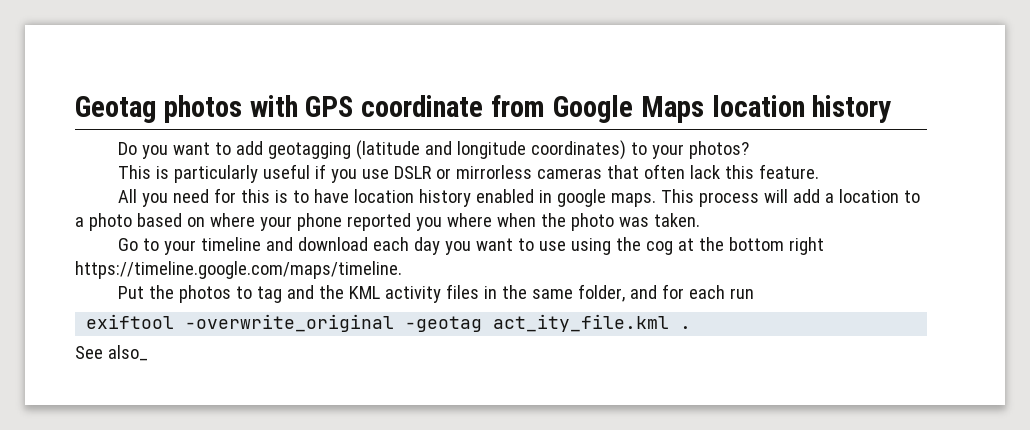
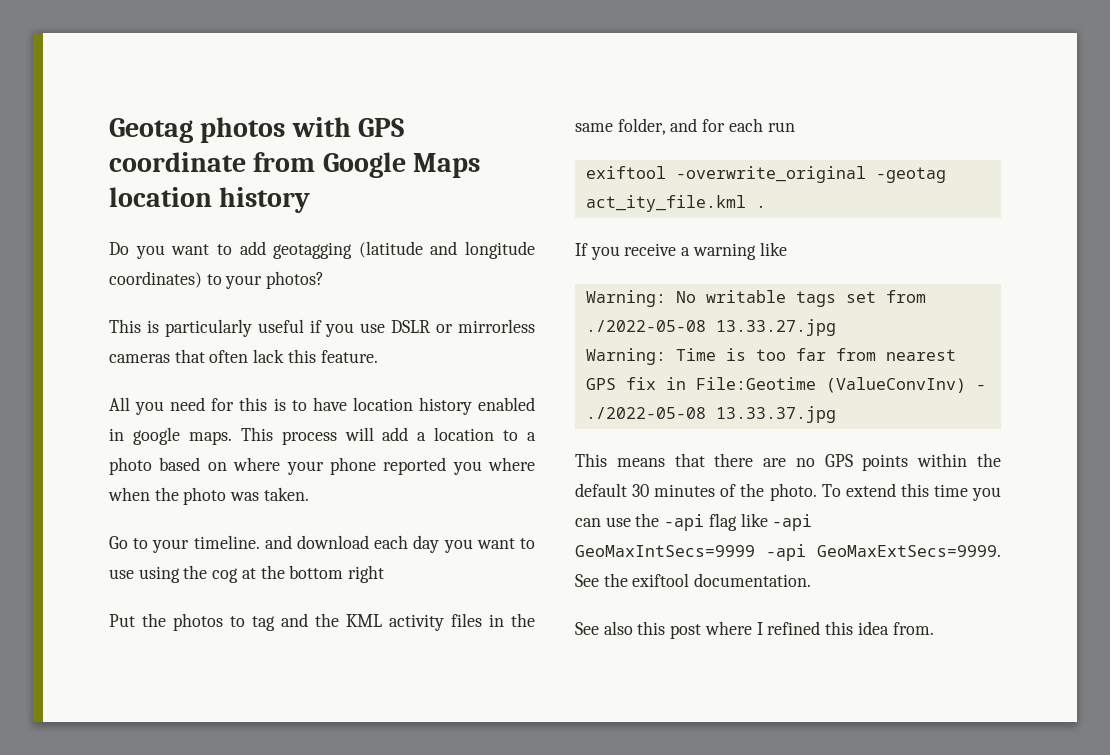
- Go to your timeline and download each day you want to use using the cog at the bottom right https://timeline.google.com/maps/timeline.
+ Go to your timeline. and download each day you want to use using the cog at the bottom right
- See also_
+ If you receive a warning like
+ Warning: No writable tags set from ./2022-05-08 13.33.27.jpg
+ Warning: Time is too far from nearest GPS fix in File:Geotime (ValueConvInv) - ./2022-05-08 13.33.37.jpg
+ This means that there are no GPS points within the default 30 minutes of the photo. To extend this time you can use the -api flag like -api GeoMaxIntSecs=9999 -api GeoMaxExtSecs=9999. See the exiftool documentation.
+ See also this post where I refined this idea from.

